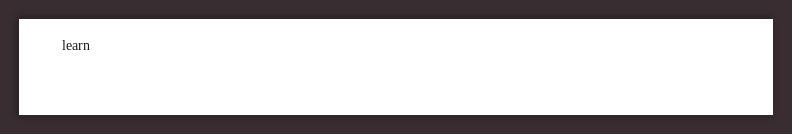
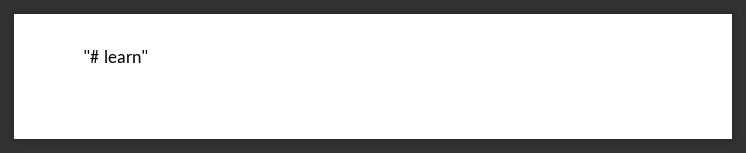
- learn
+ "# learn"

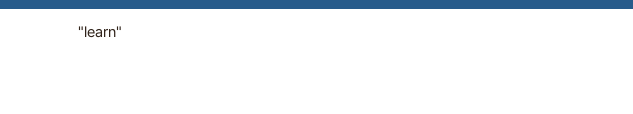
- "# learn"
+ "learn"

